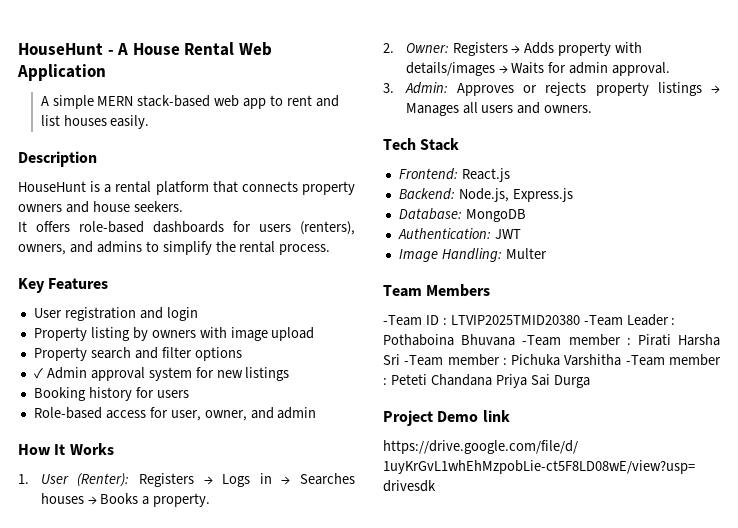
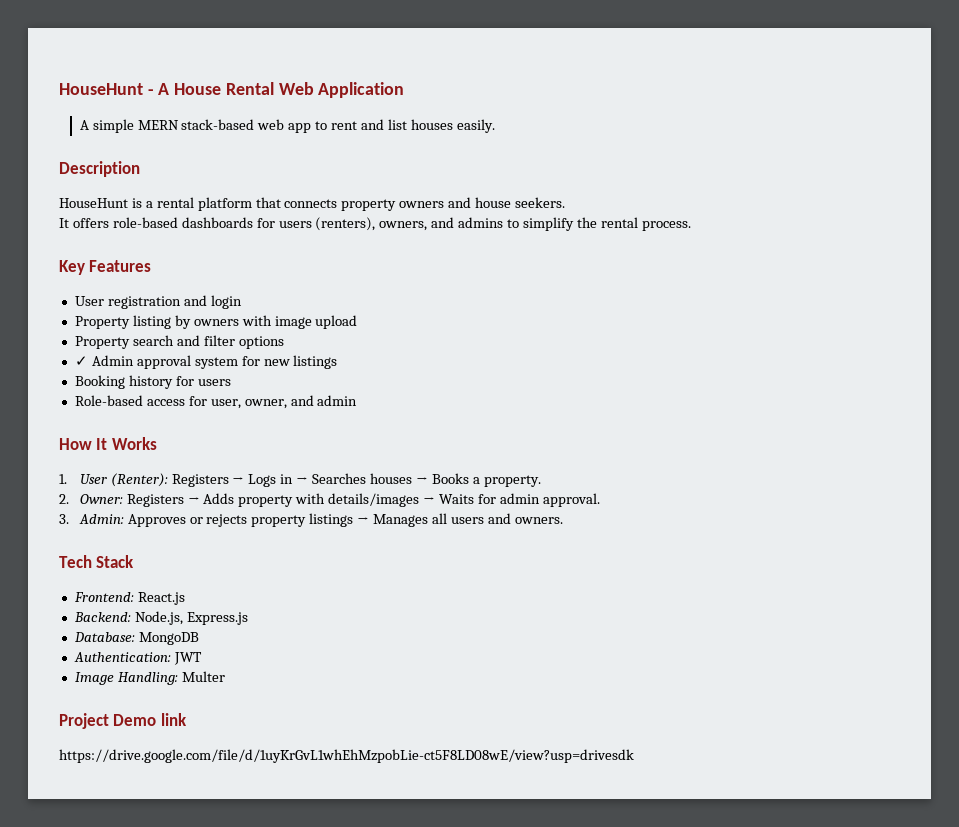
- Team Members
- -Team ID : LTVIP2025TMID20380 -Team Leader : Pothaboina Bhuvana -Team member : Pirati Harsha Sri -Team member : Pichuka Varshitha -Team member : Peteti Chandana Priya Sai Durga

